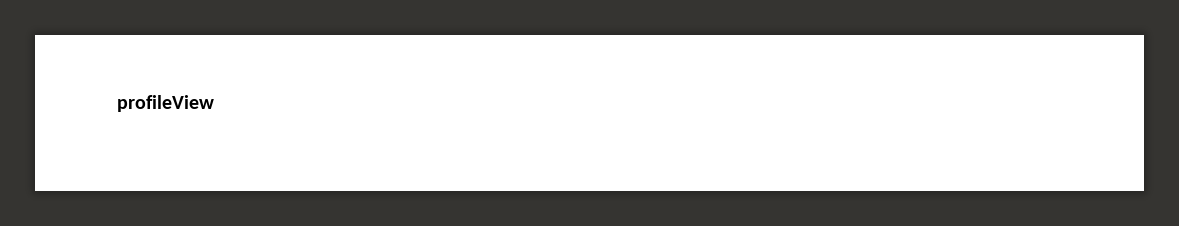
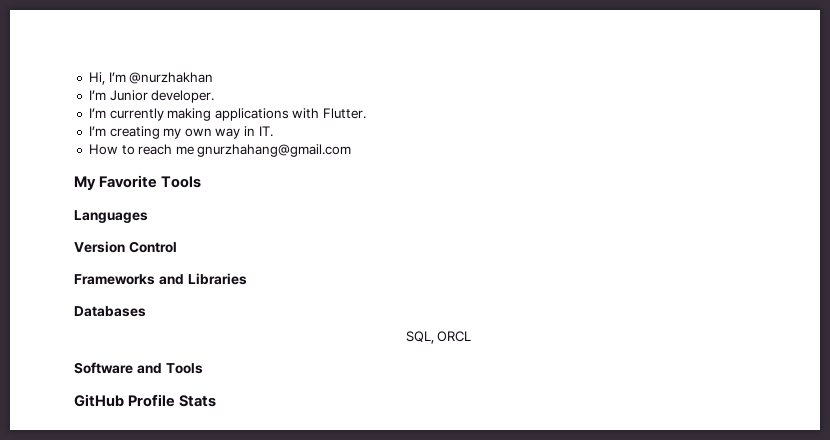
- profileView
+ Hi, I’m @nurzhakhan
+ I’m Junior developer.
+ I’m currently making applications with Flutter.
+ I’m creating my own way in IT.
+ How to reach me gnurzhahang@gmail.com
+ My Favorite Tools
+ Languages
+ Version Control
+ Frameworks and Libraries
+ Databases
+ SQL, ORCL
+ Software and Tools
+ GitHub Profile Stats

